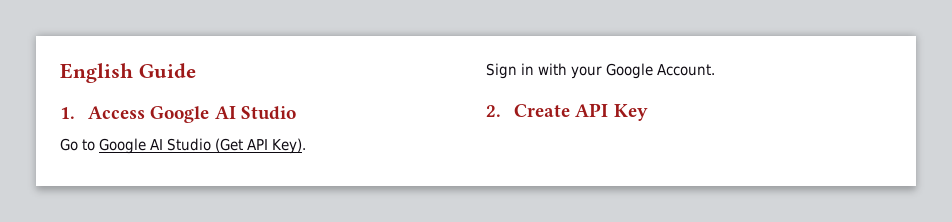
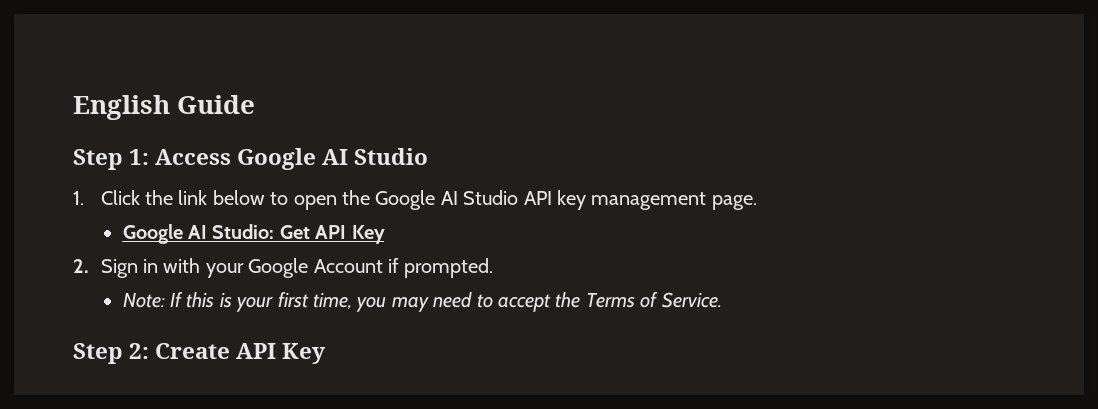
- 1. Access Google AI Studio
+ Step 1: Access Google AI Studio
- Go to Google AI Studio (Get API Key).
- Sign in with your Google Account.
- 2. Create API Key
+ 1. Click the link below to open the Google AI Studio API key management page.
+ Google AI Studio: Get API Key
+ 2. Sign in with your Google Account if prompted.
+ Note: If this is your first time, you may need to accept the Terms of Service.
+ Step 2: Create API Key

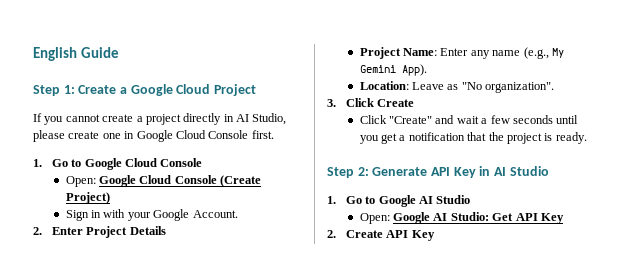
- Step 1: Access Google AI Studio
- 1. Click the link below to open the Google AI Studio API key management page.
- Google AI Studio: Get API Key
+ Step 1: Create a Google Cloud Project
+ If you cannot create a project directly in AI Studio, please create one in Google Cloud Console first.
+ 1. Go to Google Cloud Console
+ Open: Google Cloud Console (Create Project)
+ Sign in with your Google Account.
+ 2. Enter Project Details
+ Project Name: Enter any name (e.g., My Gemini App).
+ Location: Leave as "No organization".
+ 3. Click Create
+ Click "Create" and wait a few seconds until you get a notification that the project is ready.
+ Step 2: Generate API Key in AI Studio
+ 1. Go to Google AI Studio
+ Open: Google AI Studio: Get API Key
- 2. Sign in with your Google Account if prompted.
- Note: If this is your first time, you may need to accept the Terms of Service.
- Step 2: Create API Key
+ 2. Create API Key

